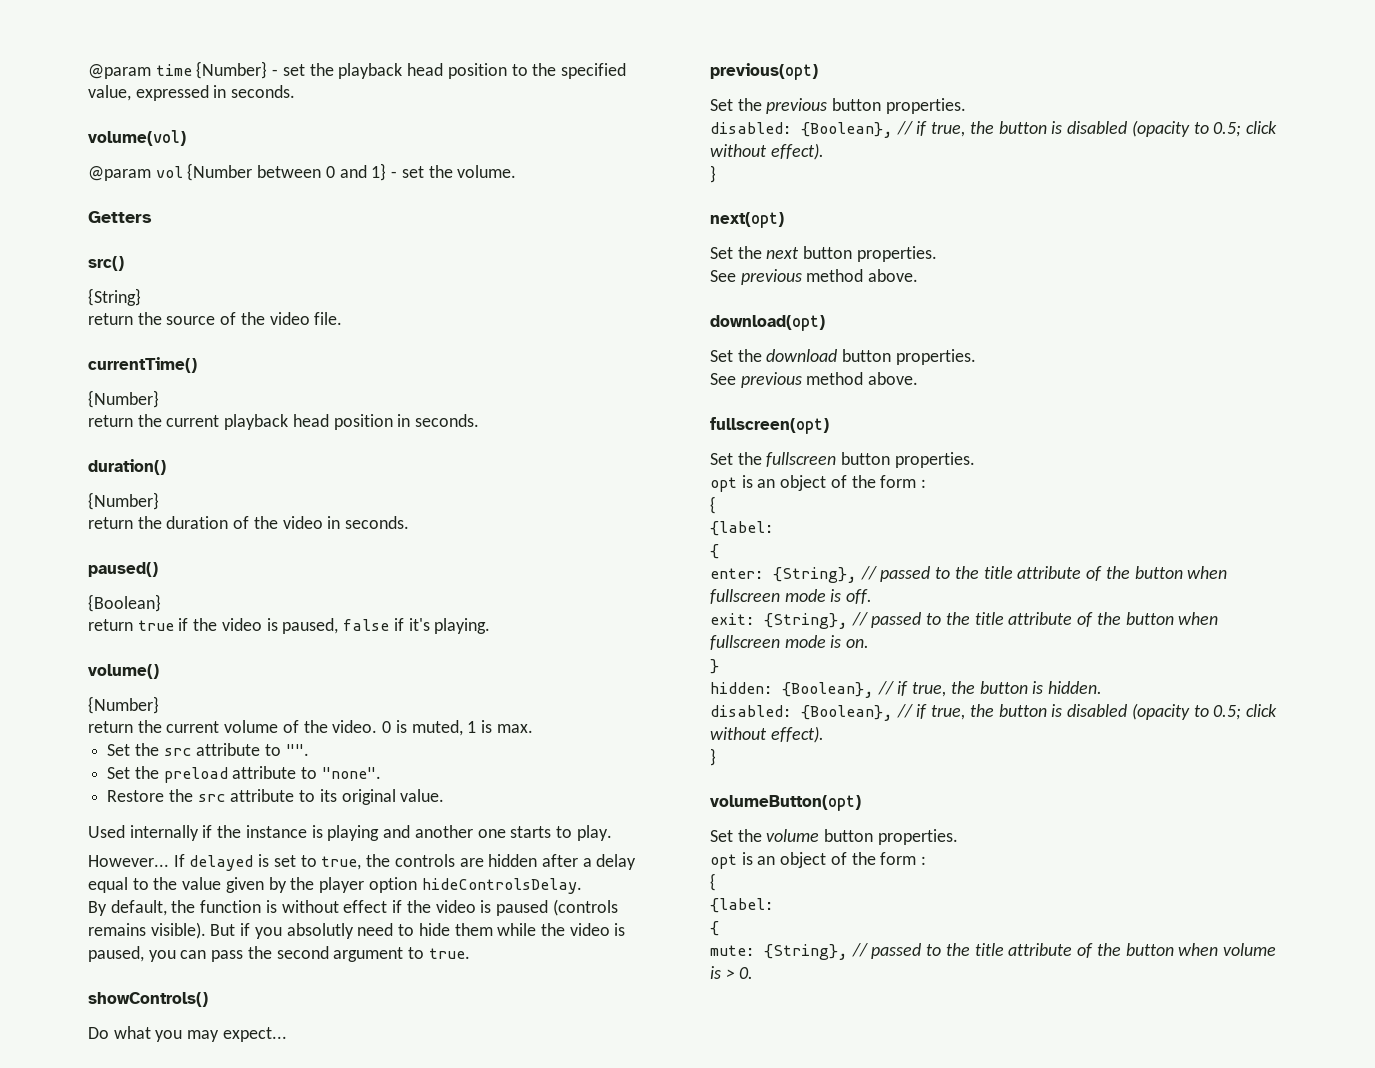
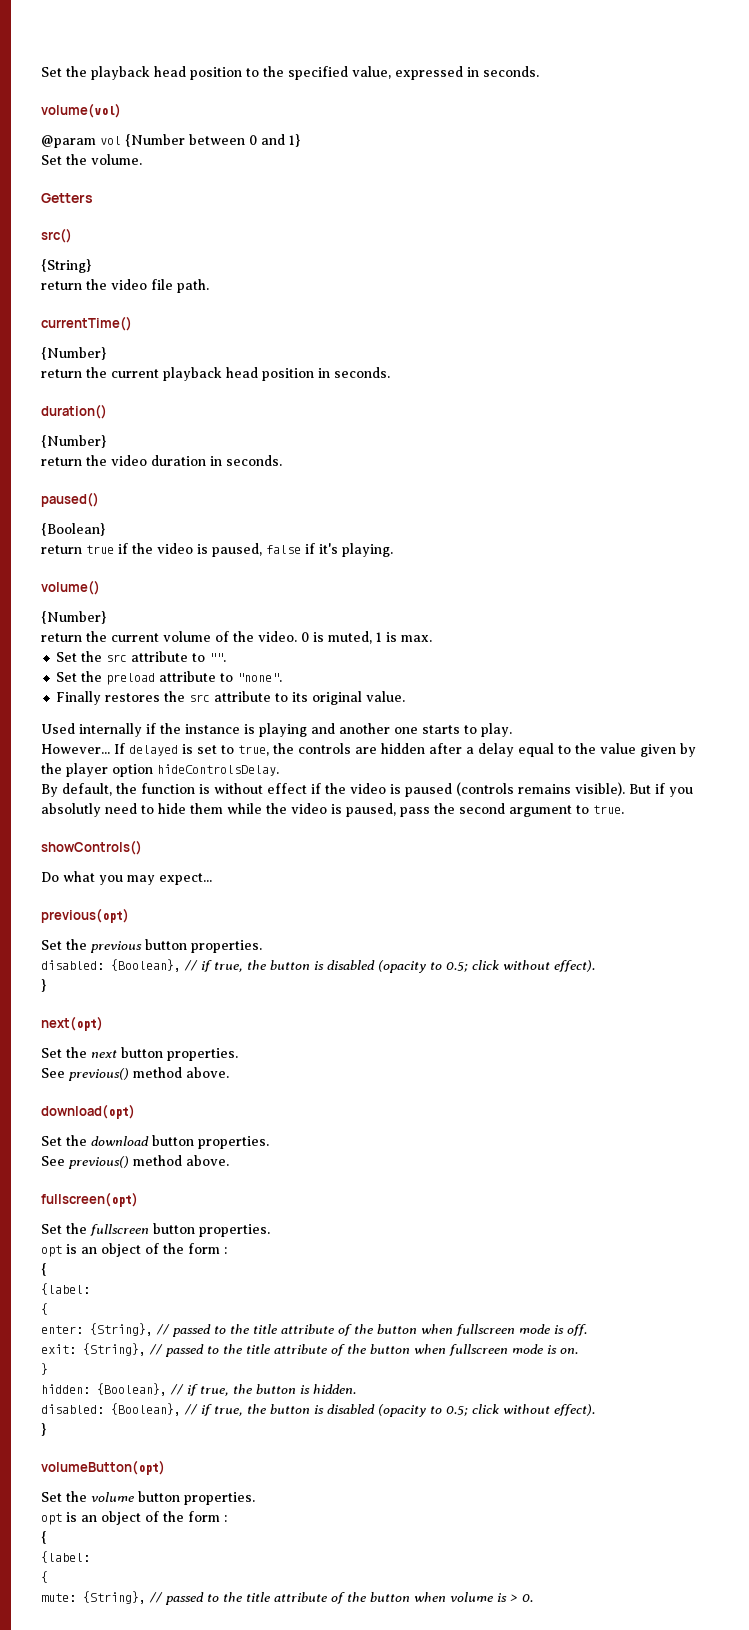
- @param time {Number} - set the playback head position to the specified value, expressed in seconds.
+ Set the playback head position to the specified value, expressed in seconds.
- @param vol {Number between 0 and 1} - set the volume.
+ @param vol {Number between 0 and 1}
+ Set the volume.
- return the source of the video file.
+ return the video file path.
- return the duration of the video in seconds.
+ return the video duration in seconds.
- Restore the src attribute to its original value.
+ Finally restores the src attribute to its original value.
- But if you absolutly need to hide them while the video is paused, you can pass the second argument to true.
+ But if you absolutly need to hide them while the video is paused, pass the second argument to true.
  Set the next button properties.
- See previous method above.
+ See previous() method above.
  Set the download button properties.
- See previous method above.
+ See previous() method above.

